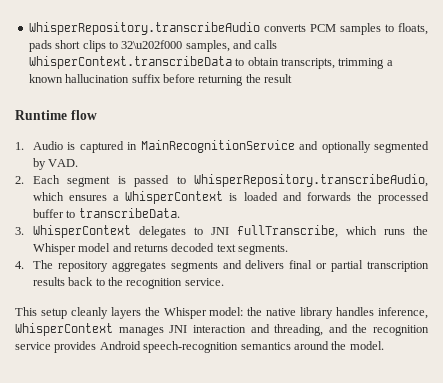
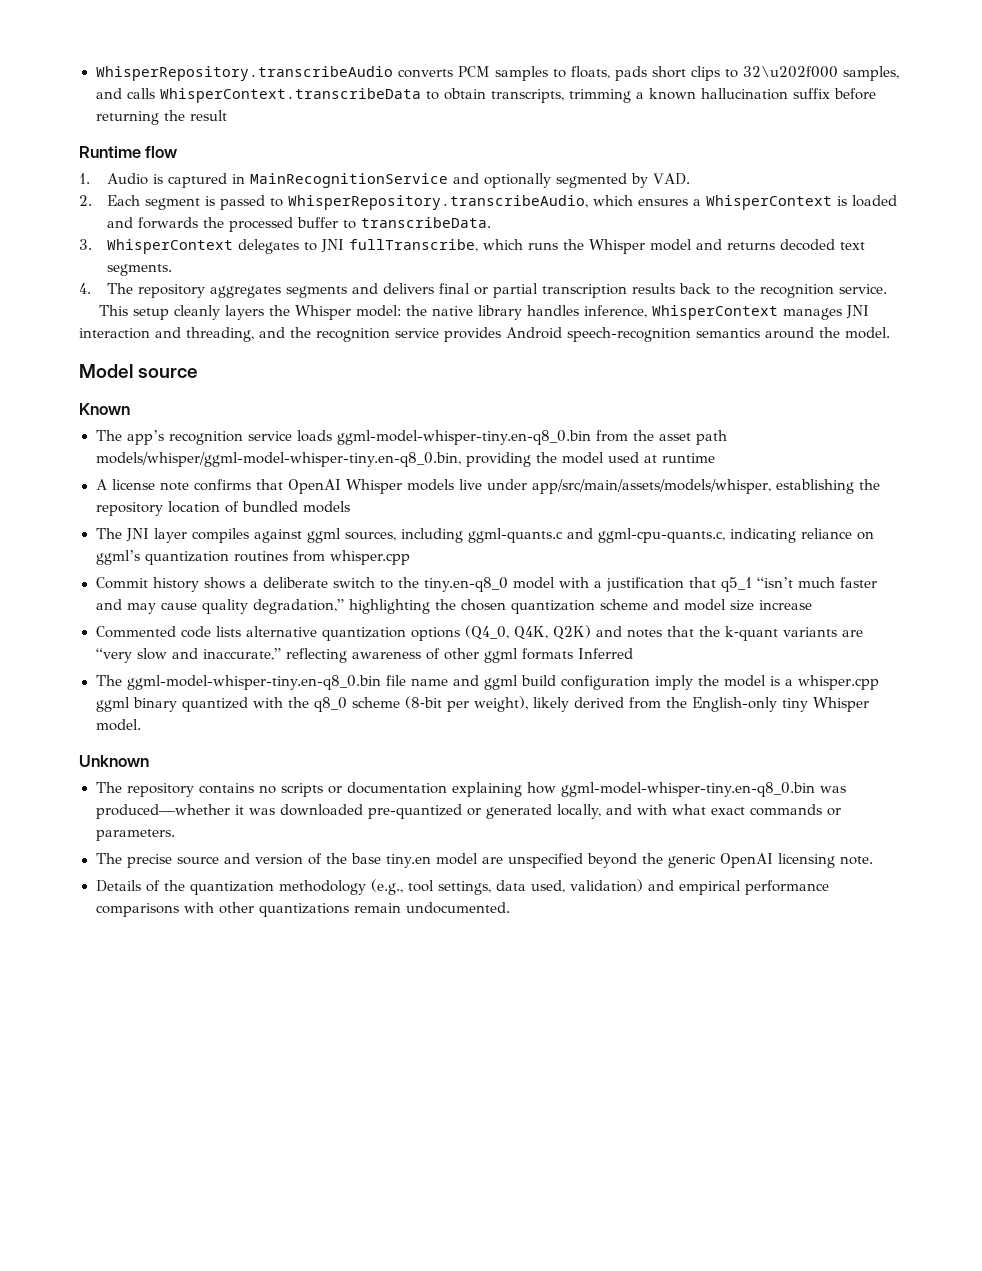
+ Model source
+ Known
+ The app’s recognition service loads ggml-model-whisper-tiny.en-q8_0.bin from the asset path models/whisper/ggml-model-whisper-tiny.en-q8_0.bin, providing the model used at runtime
+ A license note confirms that OpenAI Whisper models live under app/src/main/assets/models/whisper, establishing the repository location of bundled models
+ The JNI layer compiles against ggml sources, including ggml-quants.c and ggml-cpu-quants.c, indicating reliance on ggml’s quantization routines from whisper.cpp
+ Commit history shows a deliberate switch to the tiny.en-q8_0 model with a justification that q5_1 “isn’t much faster and may cause quality degradation,” highlighting the chosen quantization scheme and model size increase
+ Commented code lists alternative quantization options (Q4_0, Q4K, Q2K) and notes that the k‑quant variants are “very slow and inaccurate,” reflecting awareness of other ggml formats Inferred
+ The ggml-model-whisper-tiny.en-q8_0.bin file name and ggml build configuration imply the model is a whisper.cpp ggml binary quantized with the q8_0 scheme (8‑bit per weight), likely derived from the English-only tiny Whisper model.
+ Unknown
+ The repository contains no scripts or documentation explaining how ggml-model-whisper-tiny.en-q8_0.bin was produced—whether it was downloaded pre-quantized or generated locally, and with what exact commands or parameters.
+ The precise source and version of the base tiny.en model are unspecified beyond the generic OpenAI licensing note.
+ Details of the quantization methodology (e.g., tool settings, data used, validation) and empirical performance comparisons with other quantizations remain undocumented.

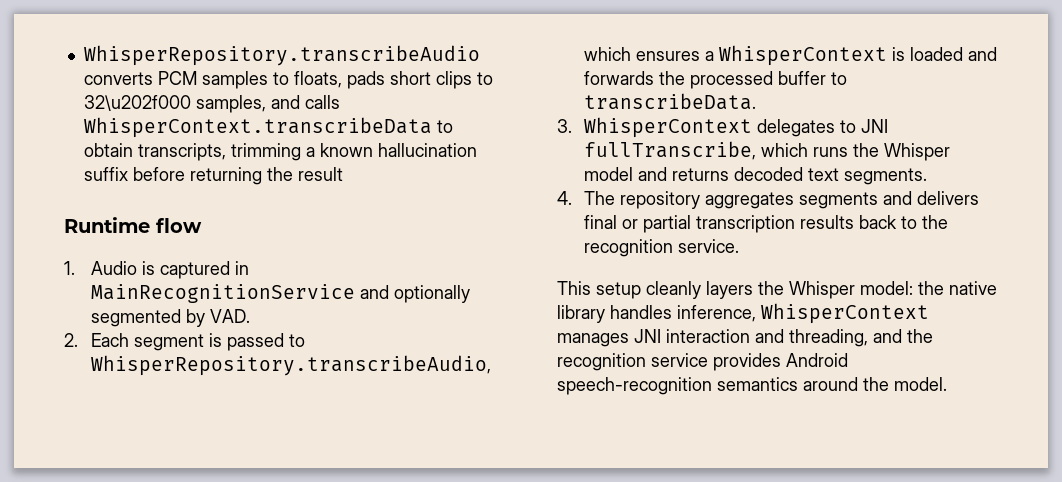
- Model source
- Known
- The app’s recognition service loads ggml-model-whisper-tiny.en-q8_0.bin from the asset path models/whisper/ggml-model-whisper-tiny.en-q8_0.bin, providing the model used at runtime
- A license note confirms that OpenAI Whisper models live under app/src/main/assets/models/whisper, establishing the repository location of bundled models
- The JNI layer compiles against ggml sources, including ggml-quants.c and ggml-cpu-quants.c, indicating reliance on ggml’s quantization routines from whisper.cpp
- Commit history shows a deliberate switch to the tiny.en-q8_0 model with a justification that q5_1 “isn’t much faster and may cause quality degradation,” highlighting the chosen quantization scheme and model size increase
- Commented code lists alternative quantization options (Q4_0, Q4K, Q2K) and notes that the k‑quant variants are “very slow and inaccurate,” reflecting awareness of other ggml formats Inferred
- The ggml-model-whisper-tiny.en-q8_0.bin file name and ggml build configuration imply the model is a whisper.cpp ggml binary quantized with the q8_0 scheme (8‑bit per weight), likely derived from the English-only tiny Whisper model.
- Unknown
- The repository contains no scripts or documentation explaining how ggml-model-whisper-tiny.en-q8_0.bin was produced—whether it was downloaded pre-quantized or generated locally, and with what exact commands or parameters.
- The precise source and version of the base tiny.en model are unspecified beyond the generic OpenAI licensing note.
- Details of the quantization methodology (e.g., tool settings, data used, validation) and empirical performance comparisons with other quantizations remain undocumented.

